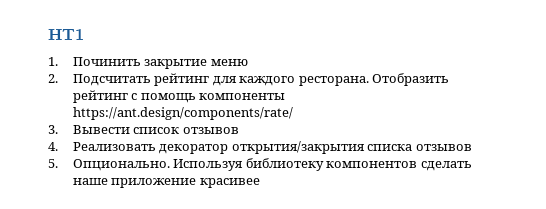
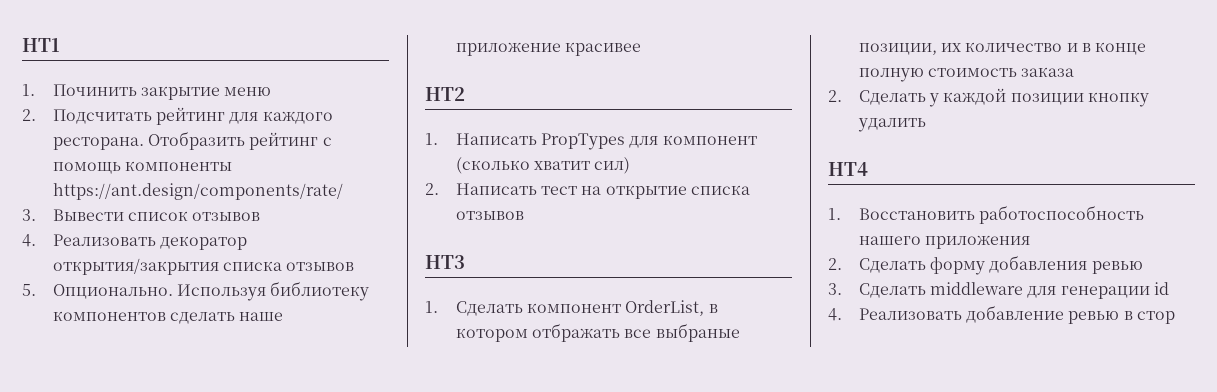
+ HT2
+ 1. Написать PropTypes для компонент (сколько хватит сил)
+ 2. Написать тест на открытие списка отзывов
+ HT3
+ 1. Сделать компонент OrderList, в котором отбражать все выбраные позиции, их количество и в конце полную стоимость заказа
+ 2. Сделать у каждой позиции кнопку удалить
+ HT4
+ 1. Восстановить работоспособность нашего приложения
+ 2. Сделать форму добавления ревью
+ 3. Сделать middleware для генерации id
+ 4. Реализовать добавление ревью в стор

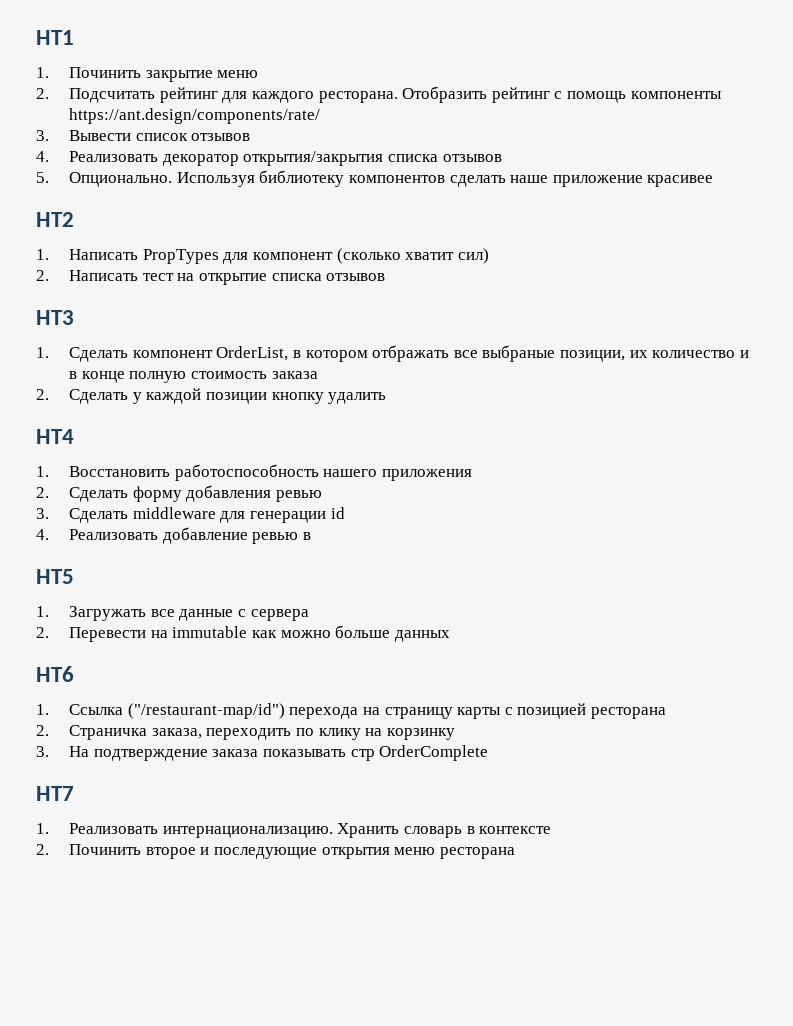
- 4. Реализовать добавление ревью в стор
+ 4. Реализовать добавление ревью в
+ HT5
+ 1. Загружать все данные с сервера
+ 2. Перевести на immutable как можно больше данных
+ HT6
+ 1. Ссылка ("/restaurant-map/id") перехода на страницу карты с позицией ресторана
+ 2. Страничка заказа, переходить по клику на корзинку
+ 3. На подтверждение заказа показывать стр OrderComplete
+ HT7
+ 1. Реализовать интернационализацию. Хранить словарь в контексте
+ 2. Починить второе и последующие открытия меню ресторана

